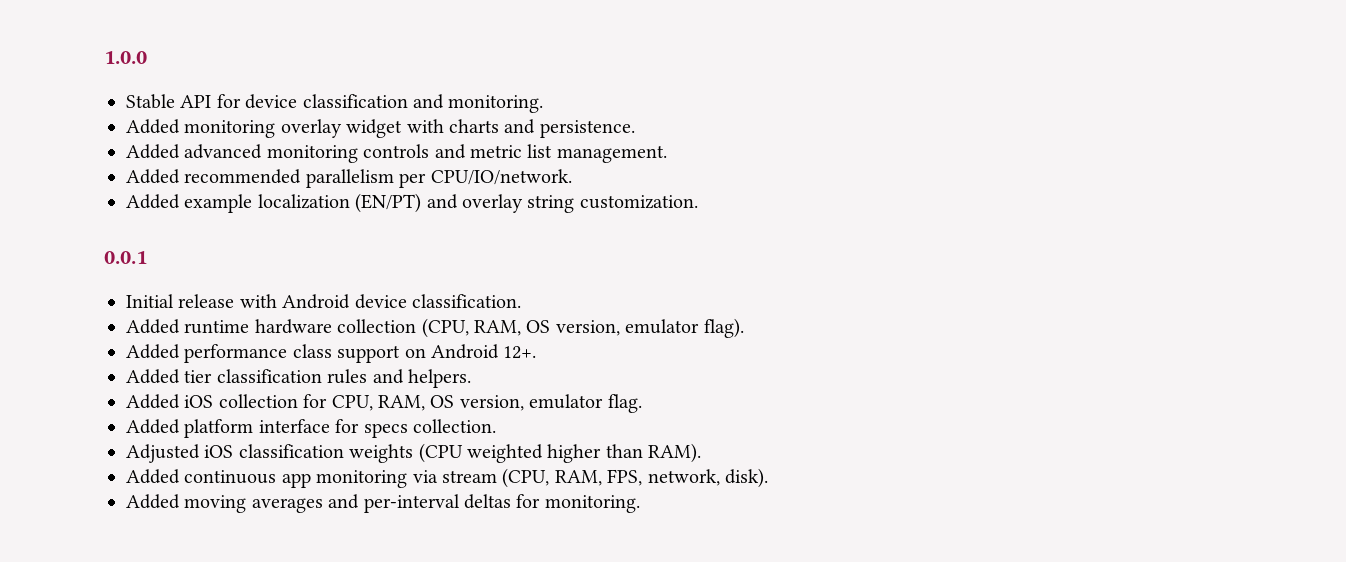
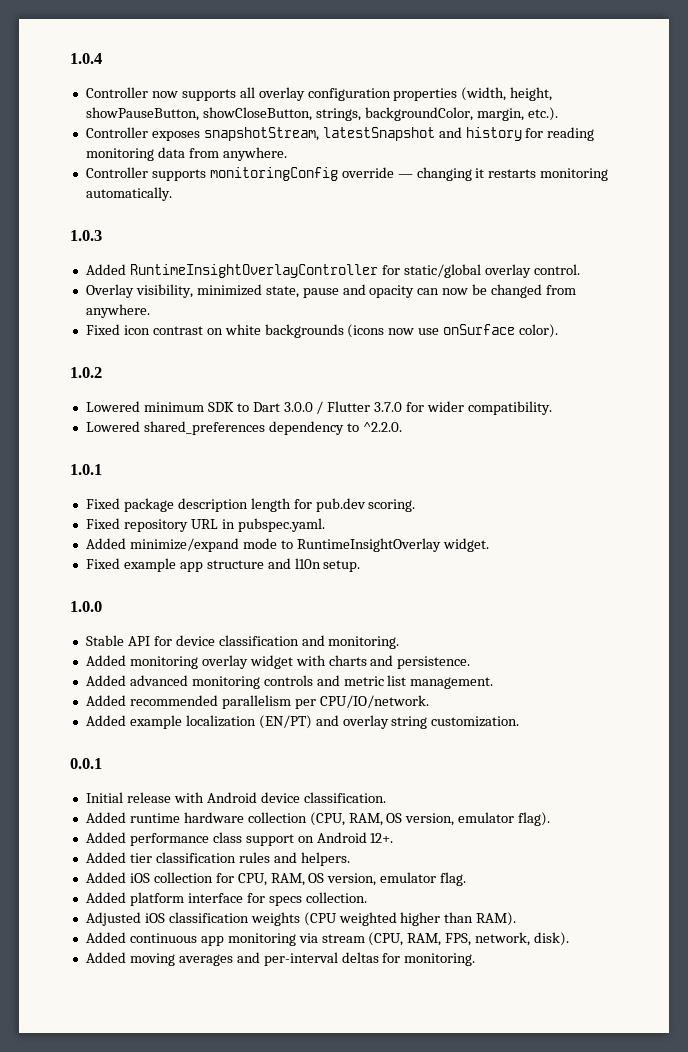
+ 1.0.4
+ Controller now supports all overlay configuration properties (width, height, showPauseButton, showCloseButton, strings, backgroundColor, margin, etc.).
+ Controller exposes snapshotStream, latestSnapshot and history for reading monitoring data from anywhere.
+ Controller supports monitoringConfig override — changing it restarts monitoring automatically.
+ 1.0.3
+ Added RuntimeInsightOverlayController for static/global overlay control.
+ Overlay visibility, minimized state, pause and opacity can now be changed from anywhere.
+ Fixed icon contrast on white backgrounds (icons now use onSurface color).
+ 1.0.2
+ Lowered minimum SDK to Dart 3.0.0 / Flutter 3.7.0 for wider compatibility.
+ Lowered shared_preferences dependency to ^2.2.0.
+ 1.0.1
+ Fixed package description length for pub.dev scoring.
+ Fixed repository URL in pubspec.yaml.
+ Added minimize/expand mode to RuntimeInsightOverlay widget.
+ Fixed example app structure and l10n setup.

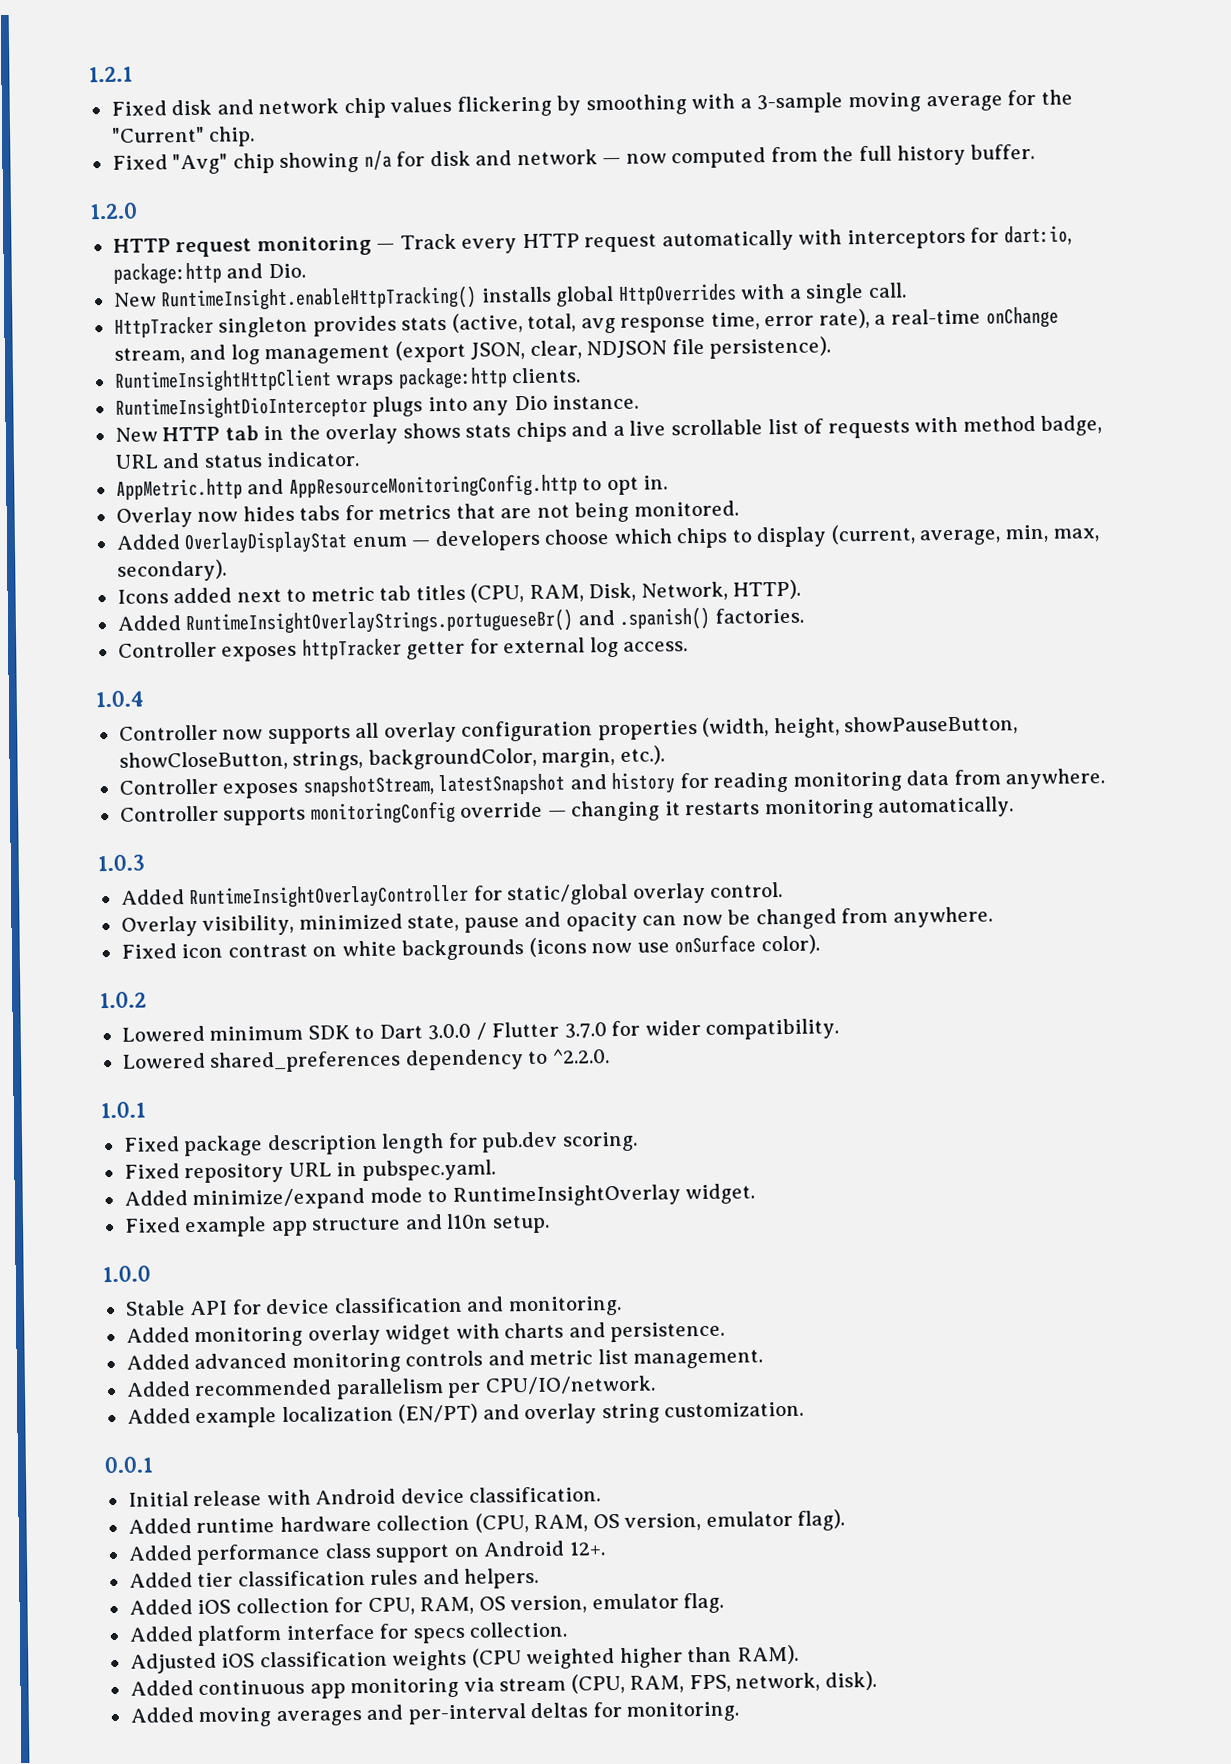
+ 1.2.1
+ Fixed disk and network chip values flickering by smoothing with a 3-sample moving average for the "Current" chip.
+ Fixed "Avg" chip showing n/a for disk and network — now computed from the full history buffer.
+ 1.2.0
+ HTTP request monitoring — Track every HTTP request automatically with interceptors for dart:io, package:http and Dio.
+ New RuntimeInsight.enableHttpTracking() installs global HttpOverrides with a single call.
+ HttpTracker singleton provides stats (active, total, avg response time, error rate), a real-time onChange stream, and log management (export JSON, clear, NDJSON file persistence).
+ RuntimeInsightHttpClient wraps package:http clients.
+ RuntimeInsightDioInterceptor plugs into any Dio instance.
+ New HTTP tab in the overlay shows stats chips and a live scrollable list of requests with method badge, URL and status indicator.
+ AppMetric.http and AppResourceMonitoringConfig.http to opt in.
+ Overlay now hides tabs for metrics that are not being monitored.
+ Added OverlayDisplayStat enum — developers choose which chips to display (current, average, min, max, secondary).
+ Icons added next to metric tab titles (CPU, RAM, Disk, Network, HTTP).
+ Added RuntimeInsightOverlayStrings.portugueseBr() and .spanish() factories.
+ Controller exposes httpTracker getter for external log access.

